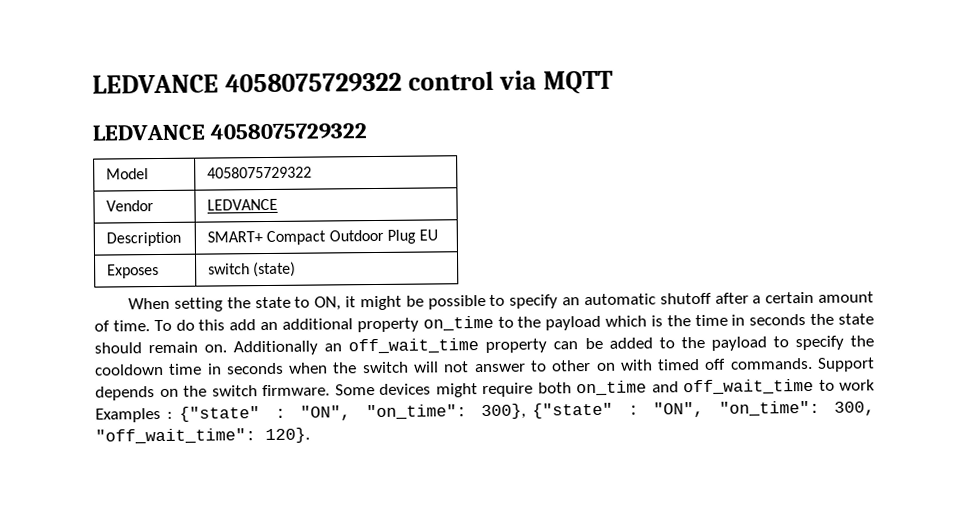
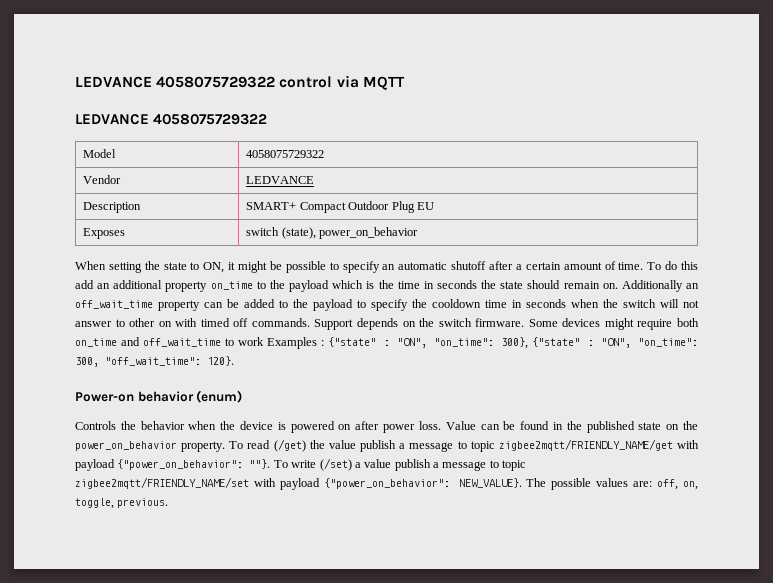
- Exposes | switch (state)
+ Exposes | switch (state), power_on_behavior
+ Power-on behavior (enum)
+ Controls the behavior when the device is powered on after power loss. Value can be found in the published state on the power_on_behavior property. To read (/get) the value publish a message to topic zigbee2mqtt/FRIENDLY_NAME/get with payload {"power_on_behavior": ""}. To write (/set) a value publish a message to topic zigbee2mqtt/FRIENDLY_NAME/set with payload {"power_on_behavior": NEW_VALUE}. The possible values are: off, on, toggle, previous.

